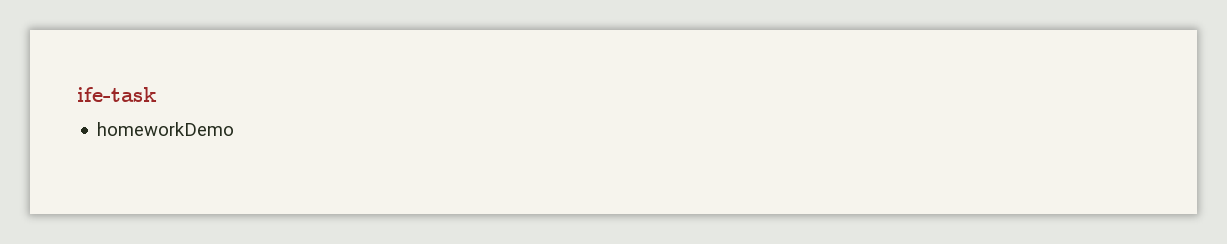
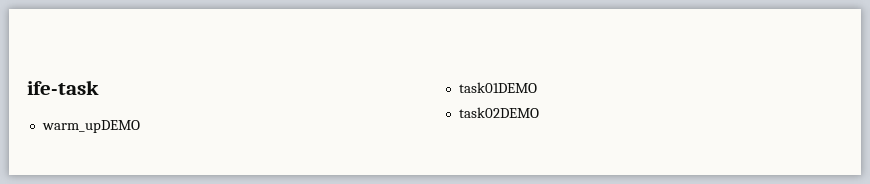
- homeworkDemo
+ warm_upDEMO
+ task01DEMO
+ task02DEMO

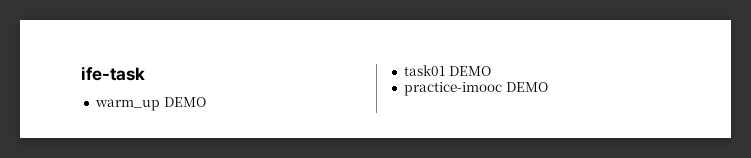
- warm_upDEMO
- task01DEMO
- task02DEMO
+ warm_up DEMO
+ task01 DEMO
+ practice-imooc DEMO

